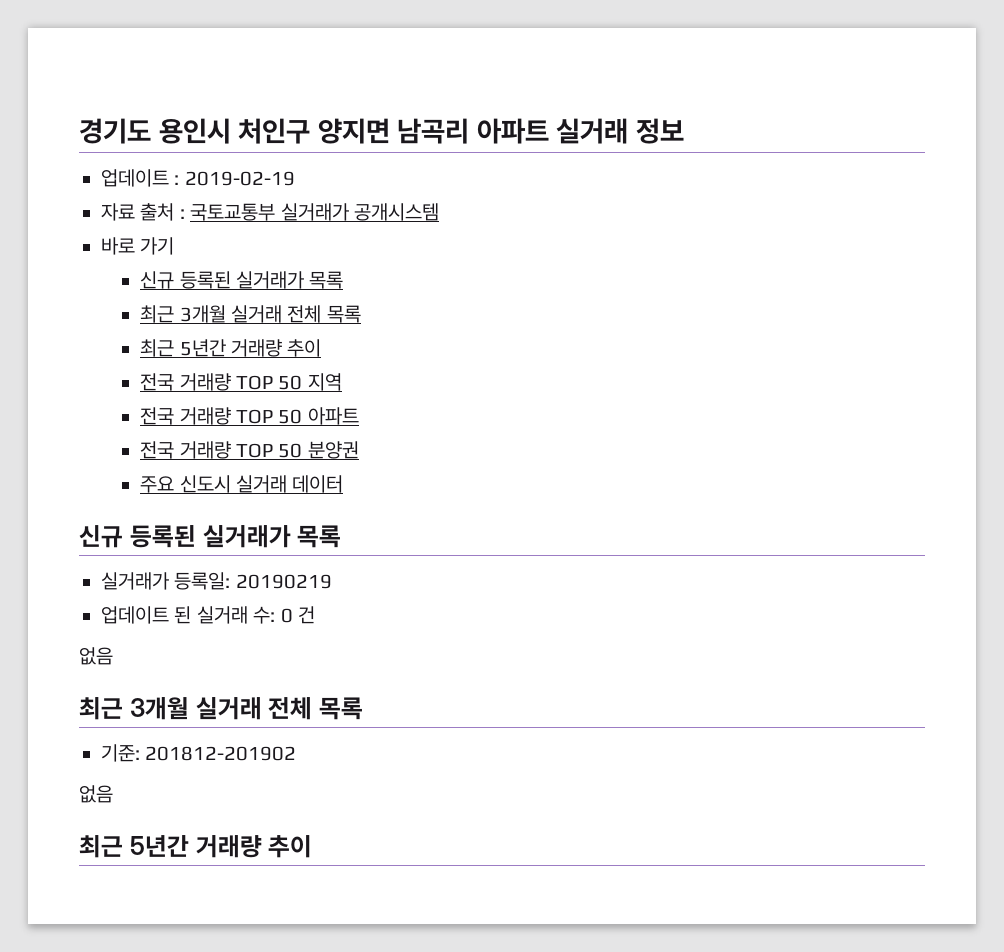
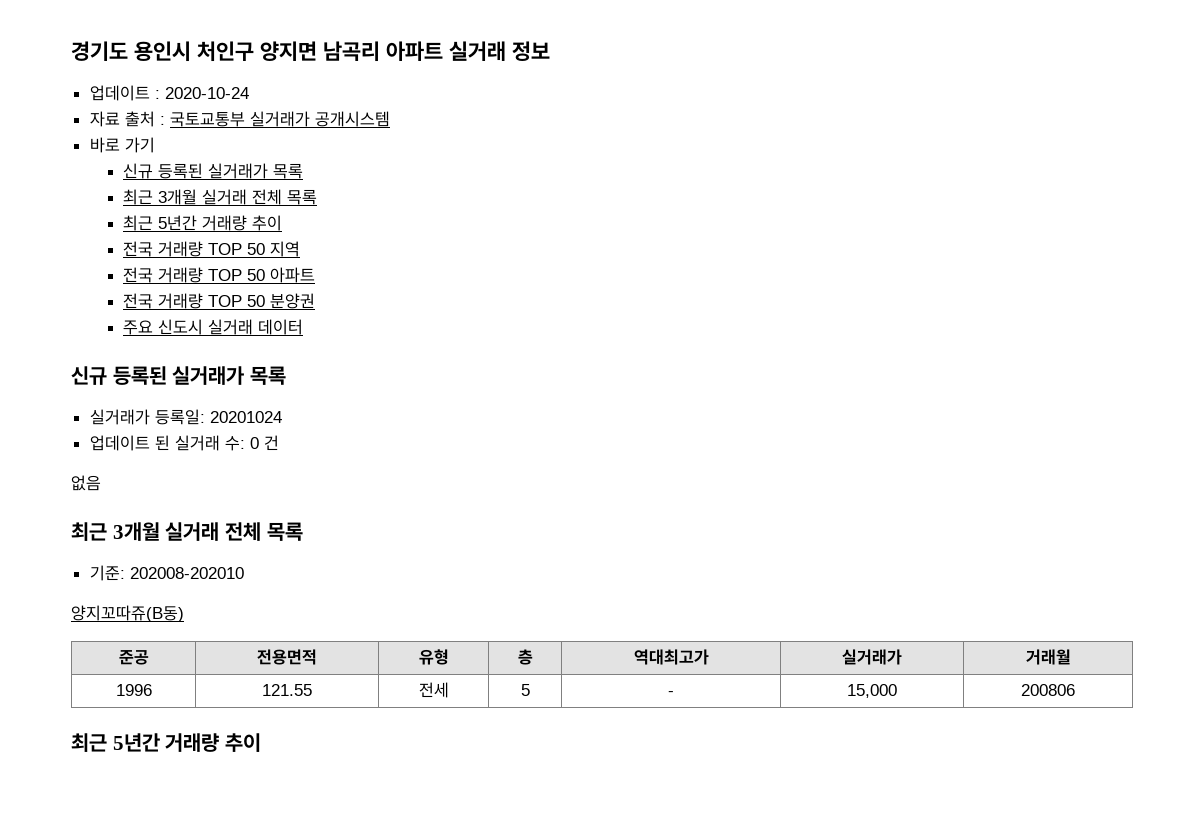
- 업데이트 : 2019-02-19
+ 업데이트 : 2020-10-24
- 실거래가 등록일: 20190219
+ 실거래가 등록일: 20201024
- 기준: 201812-201902
- 없음
+ 기준: 202008-202010
+ 양지꼬따쥬(B동)
+ 준공 | 전용면적 | 유형 | 층 | 역대최고가 | 실거래가 | 거래월
+ 1996 | 121.55 | 전세 | 5 | - | 15,000 | 200806

